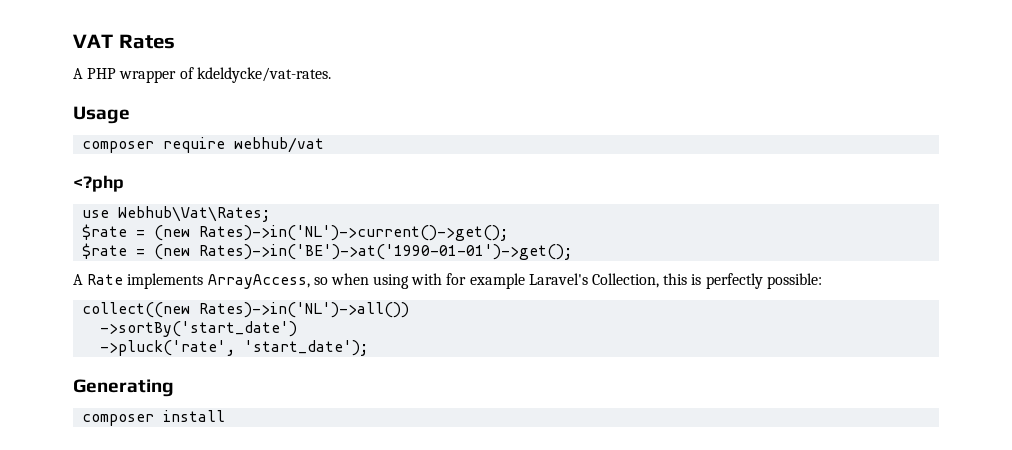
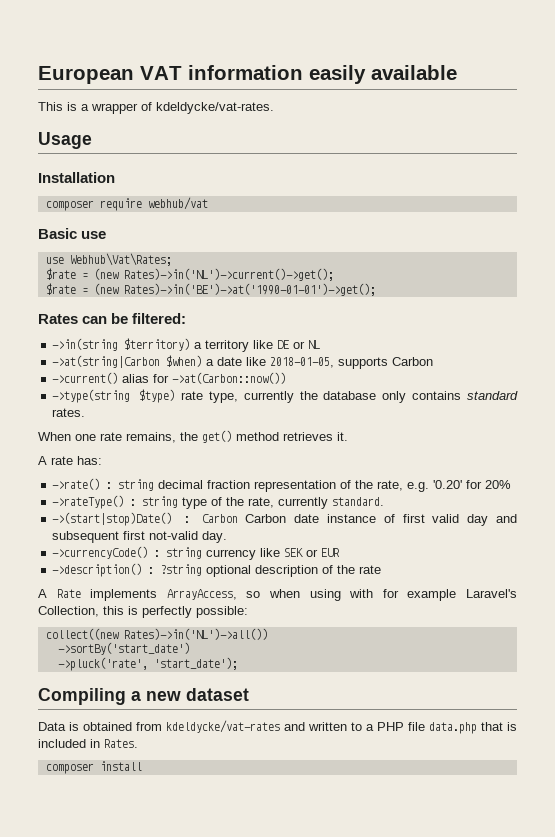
- VAT Rates
- A PHP wrapper of kdeldycke/vat-rates.
+ European VAT information easily available
+ This is a wrapper of kdeldycke/vat-rates.
+ Installation
- <?php
+ Basic use
+ Rates can be filtered:
+ ->in(string $territory) a territory like DE or NL
+ ->at(string|Carbon $when) a date like 2018-01-05, supports Carbon
+ ->current() alias for ->at(Carbon::now())
+ ->type(string $type) rate type, currently the database only contains standard rates.
+ When one rate remains, the get() method retrieves it.
+ A rate has:
+ ->rate() : string decimal fraction representation of the rate, e.g. '0.20' for 20%
+ ->rateType() : string type of the rate, currently standard.
+ ->(start|stop)Date() : Carbon Carbon date instance of first valid day and subsequent first not-valid day.
+ ->currencyCode() : string currency like SEK or EUR
+ ->description() : ?string optional description of the rate
- Generating
+ Compiling a new dataset
+ Data is obtained from kdeldycke/vat-rates and written to a PHP file data.php that is included in Rates.

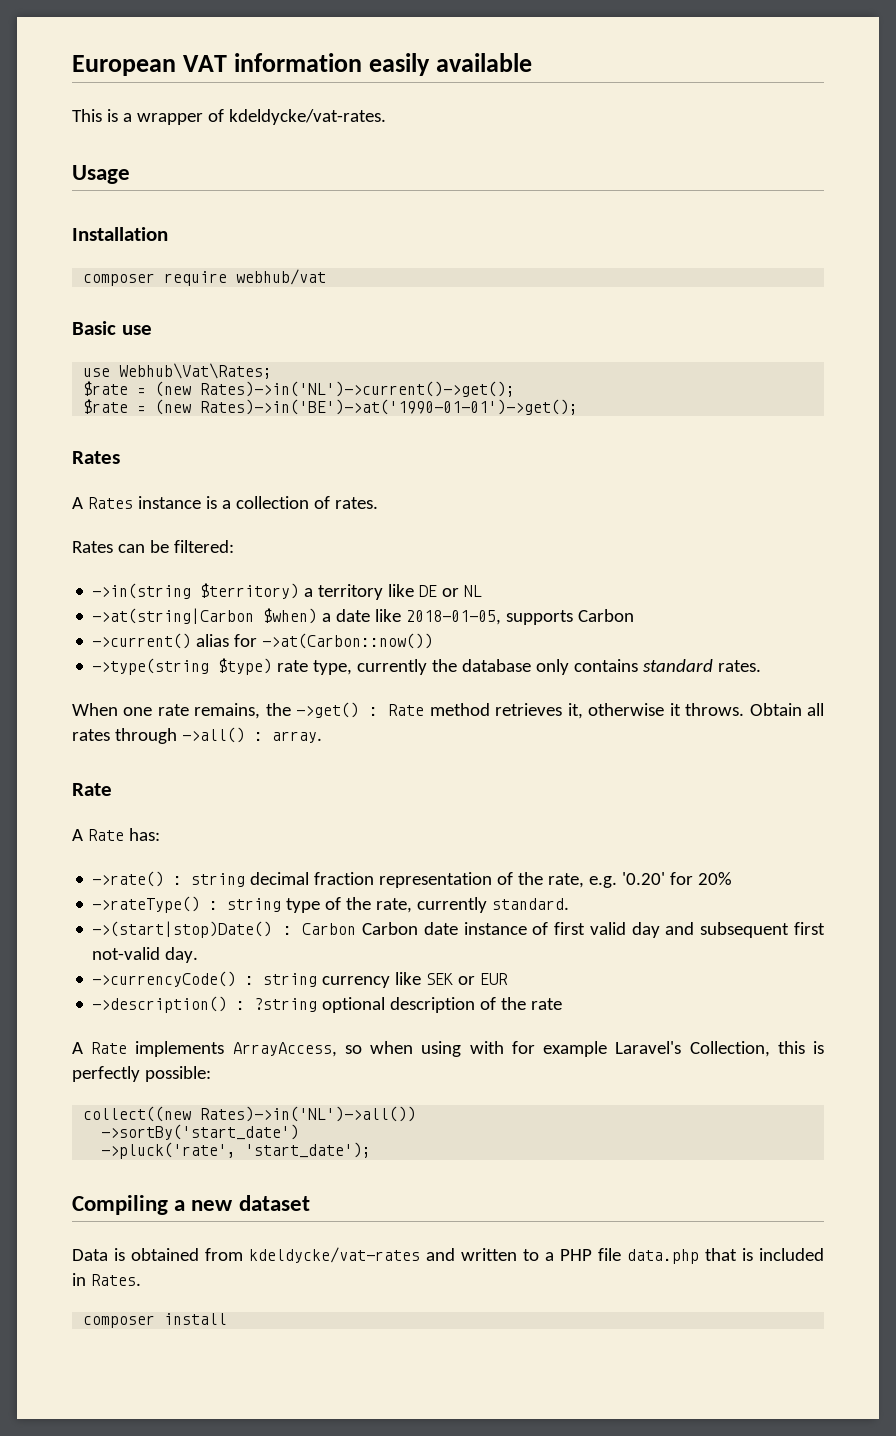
  $rate = (new Rates)->in('BE')->at('1990-01-01')->get();
+ Rates
+ A Rates instance is a collection of rates.
- When one rate remains, the get() method retrieves it.
- A rate has:
+ When one rate remains, the ->get() : Rate method retrieves it, otherwise it throws. Obtain all rates through ->all() : array.
+ Rate
+ A Rate has:

